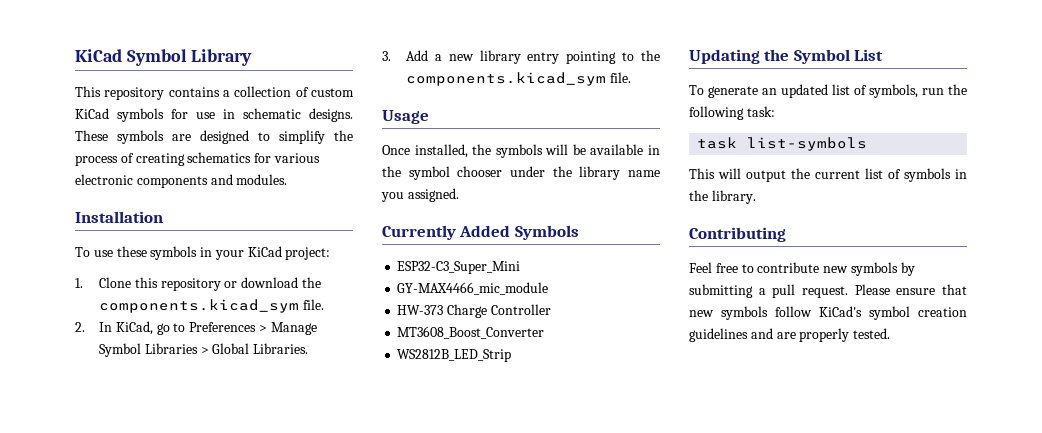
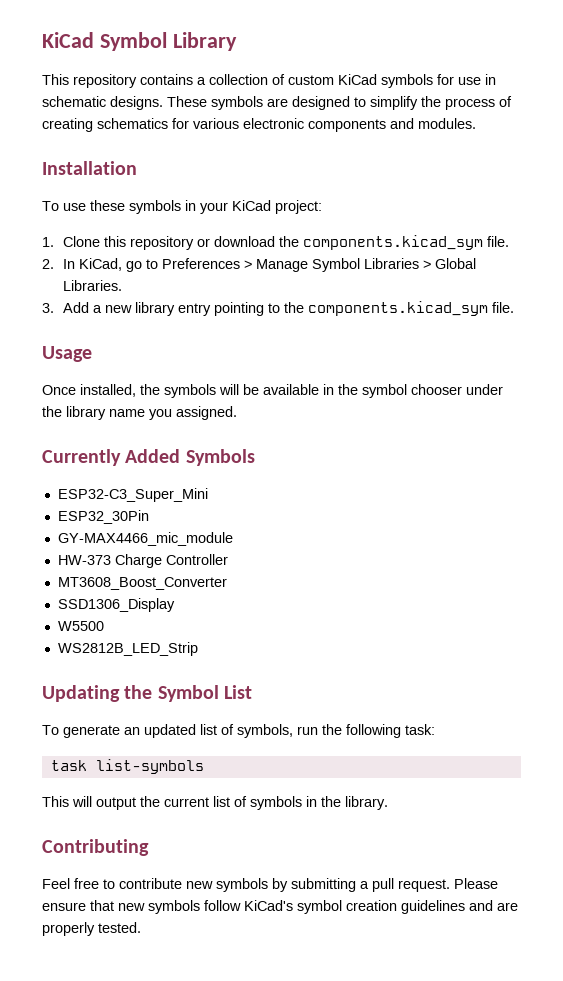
+ ESP32_30Pin
+ SSD1306_Display
+ W5500

